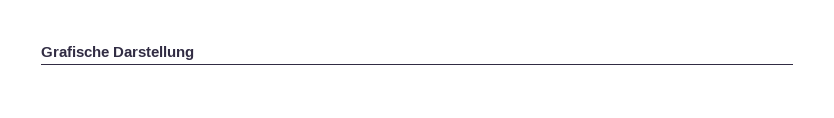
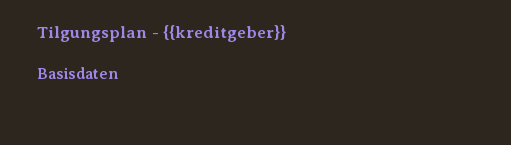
- Grafische Darstellung
+ Tilgungsplan - {{kreditgeber}}
+ Basisdaten

